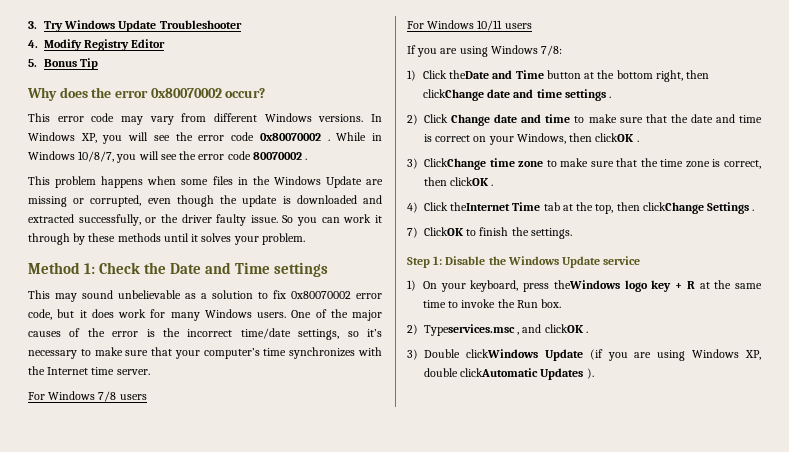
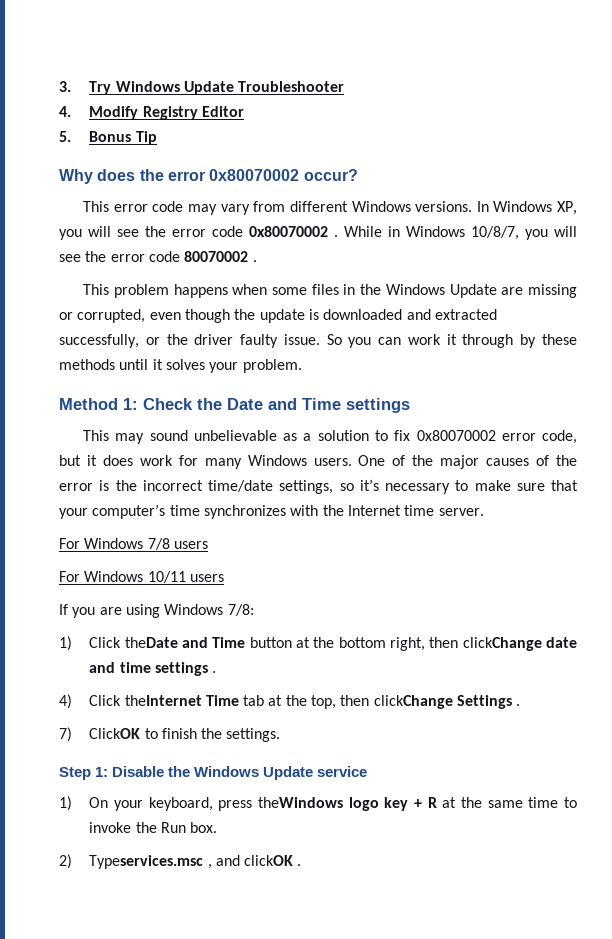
- 2) Click Change date and time to make sure that the date and time is correct on your Windows, then clickOK .
- 3) ClickChange time zone to make sure that the time zone is correct, then clickOK .
- 3) Double clickWindows Update (if you are using Windows XP, double clickAutomatic Updates ).

